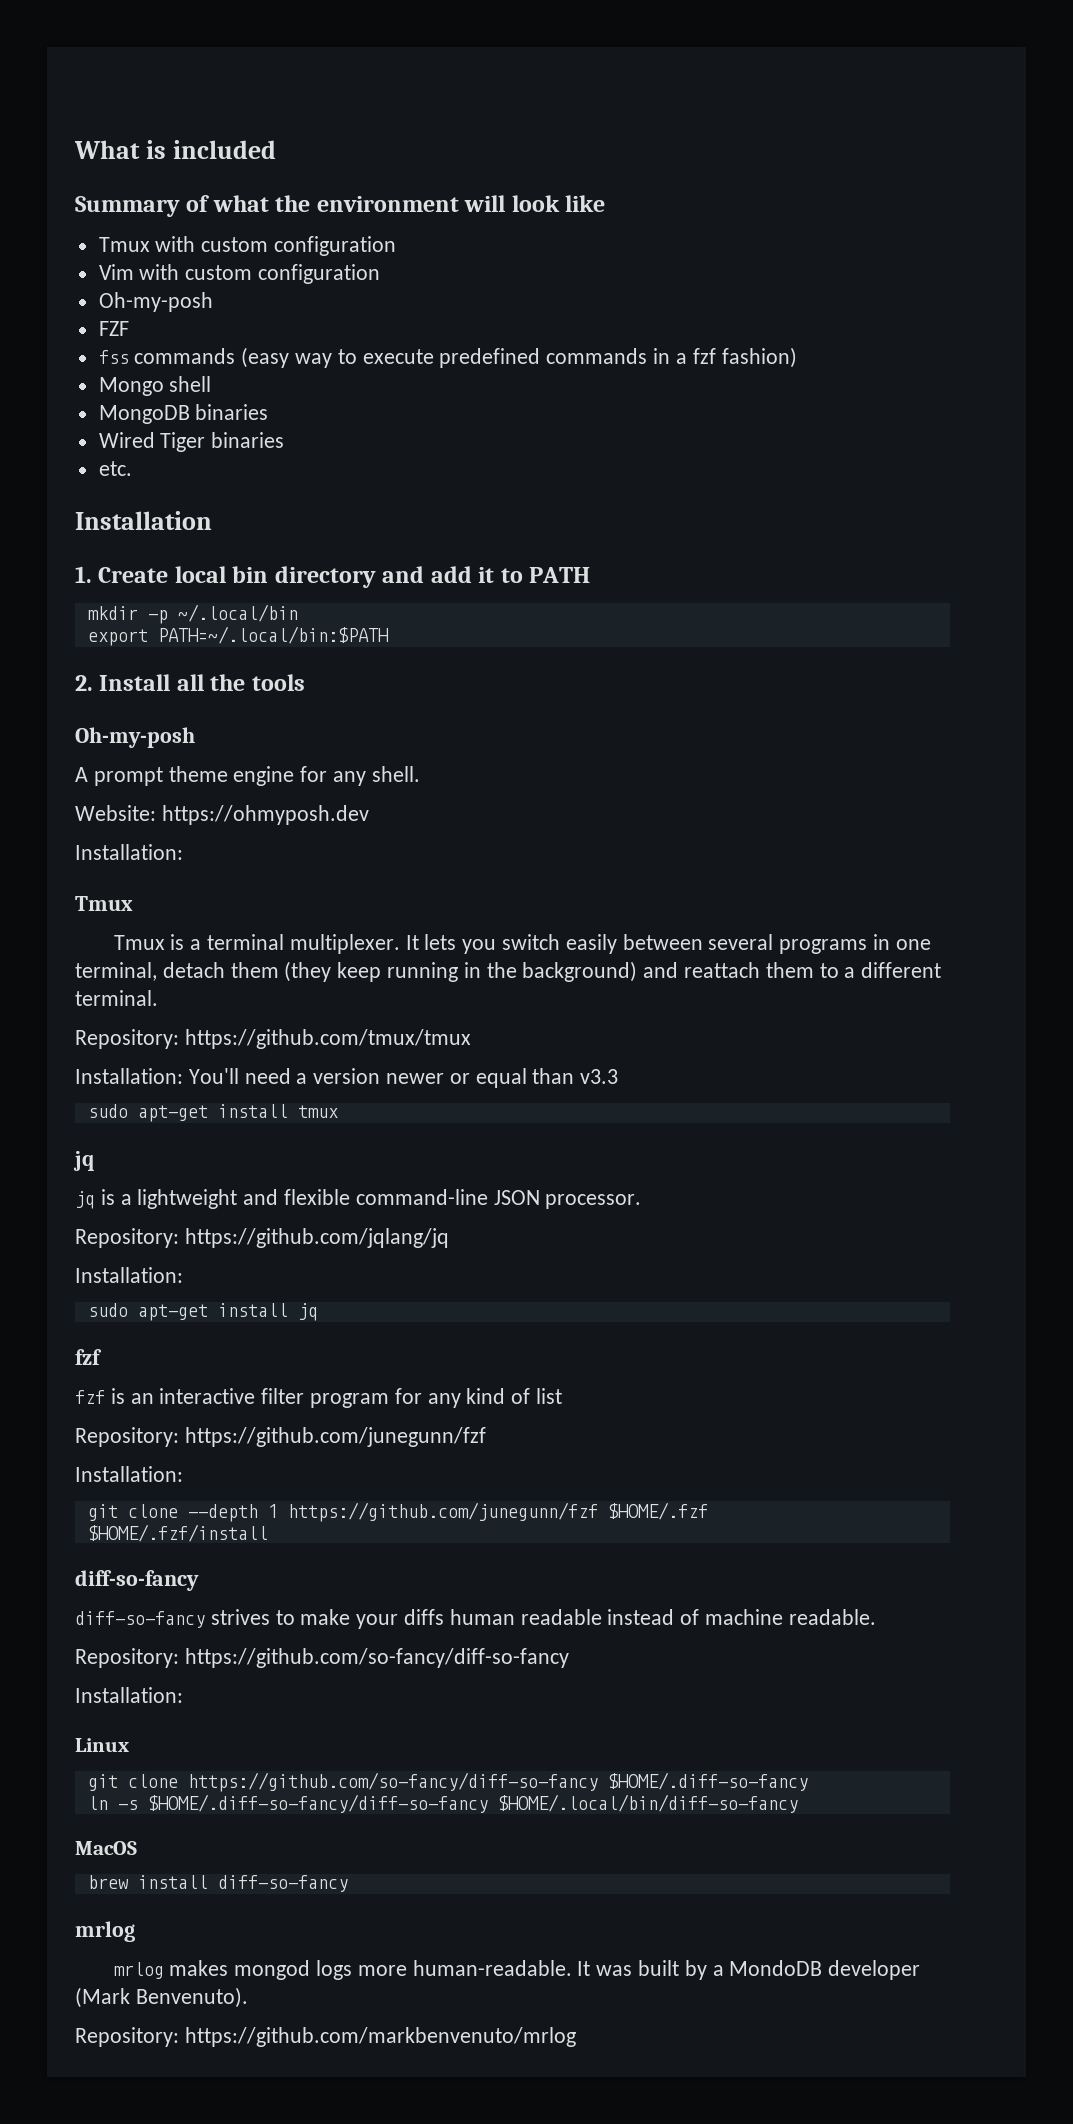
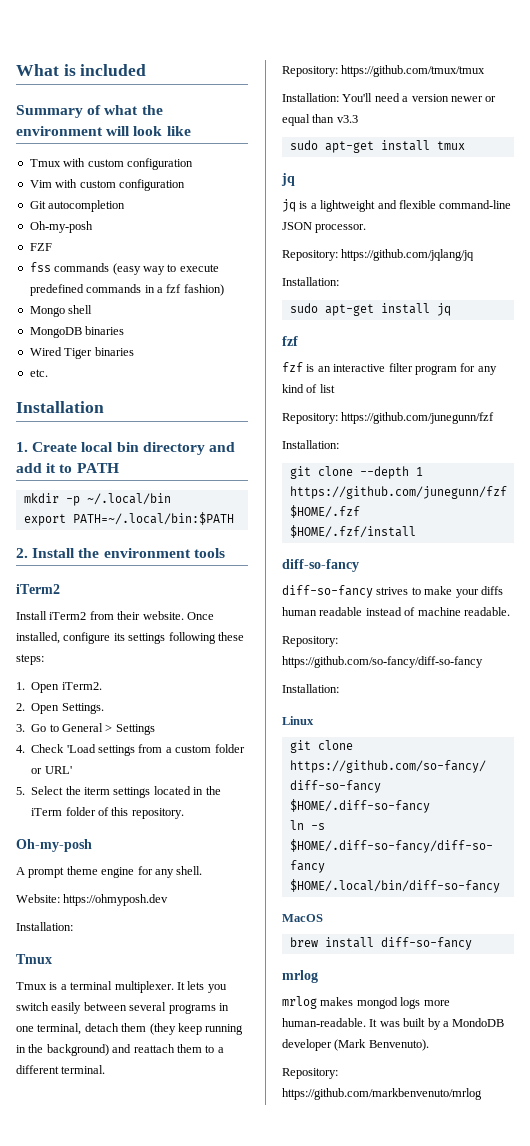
+ Git autocompletion
- 2. Install all the tools
+ 2. Install the environment tools
+ iTerm2
+ Install iTerm2 from their website. Once installed, configure its settings following these steps:
+ 1. Open iTerm2.
+ 2. Open Settings.
+ 3. Go to General > Settings
+ 4. Check 'Load settings from a custom folder or URL'
+ 5. Select the iterm settings located in the iTerm folder of this repository.

